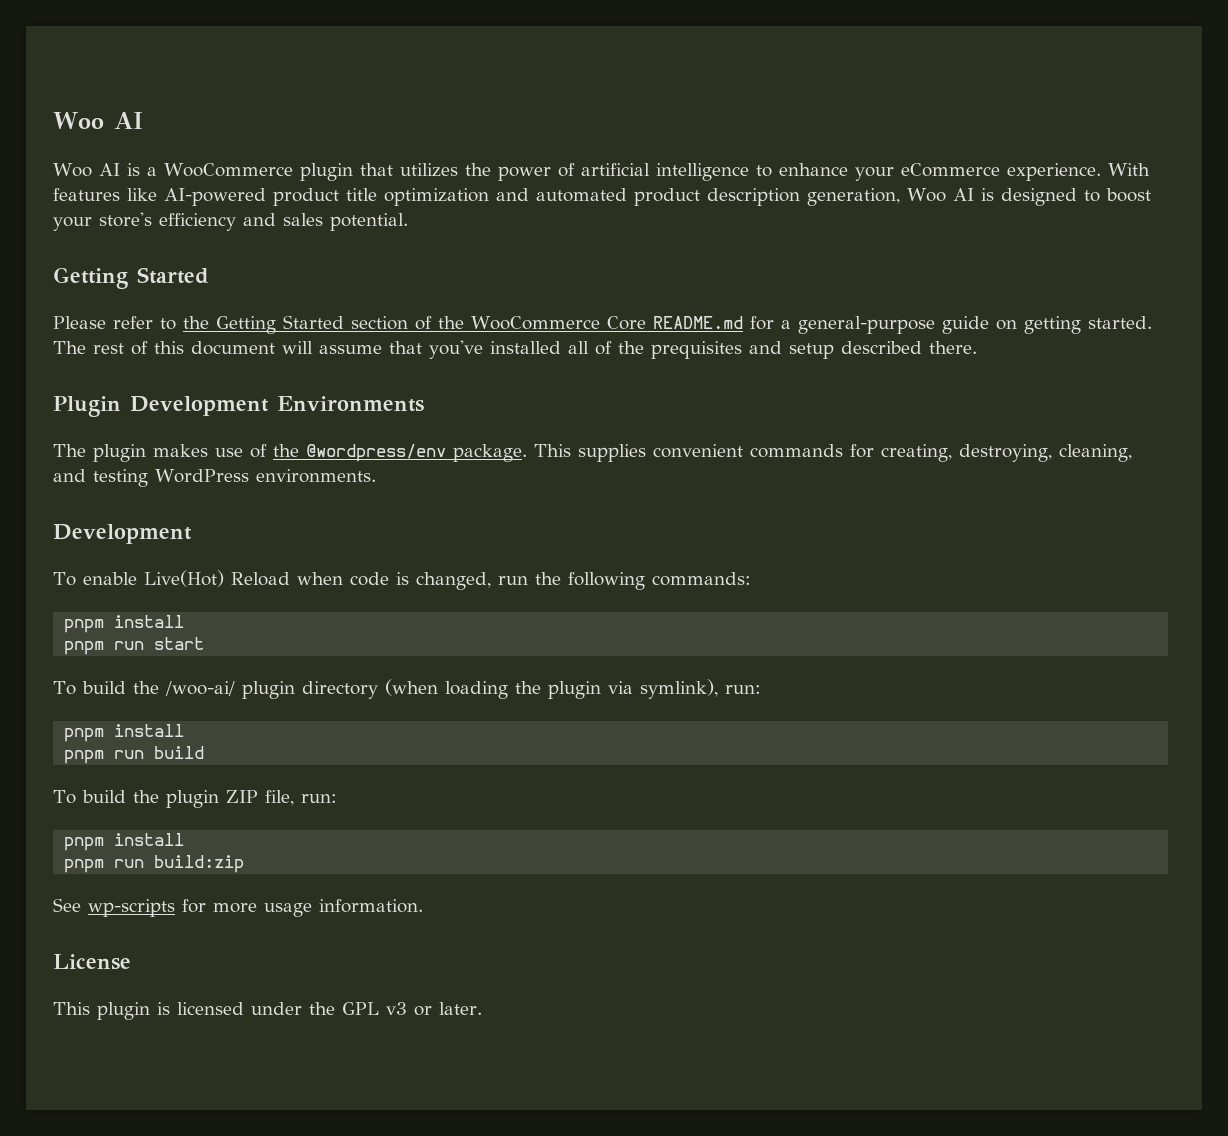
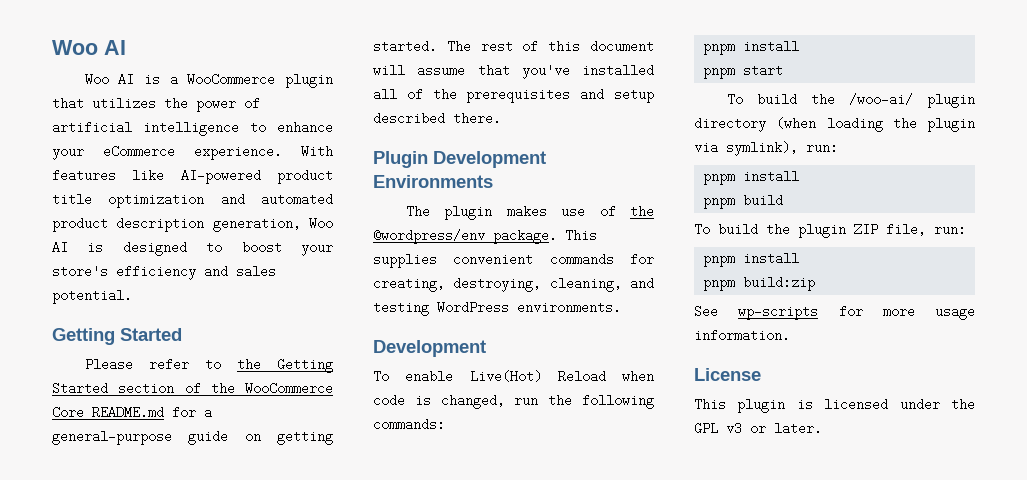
- The rest of this document will assume that you've installed all of the prequisites and setup described there.
+ The rest of this document will assume that you've installed all of the prerequisites and setup described there.
- pnpm run start
+ pnpm start
- pnpm run build
+ pnpm build
- pnpm run build:zip
+ pnpm build:zip

